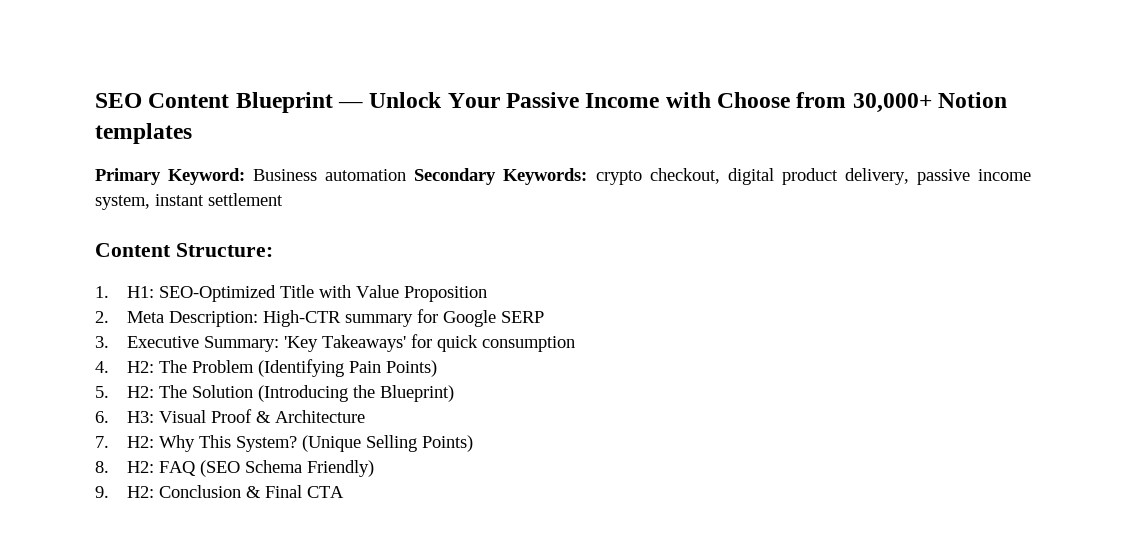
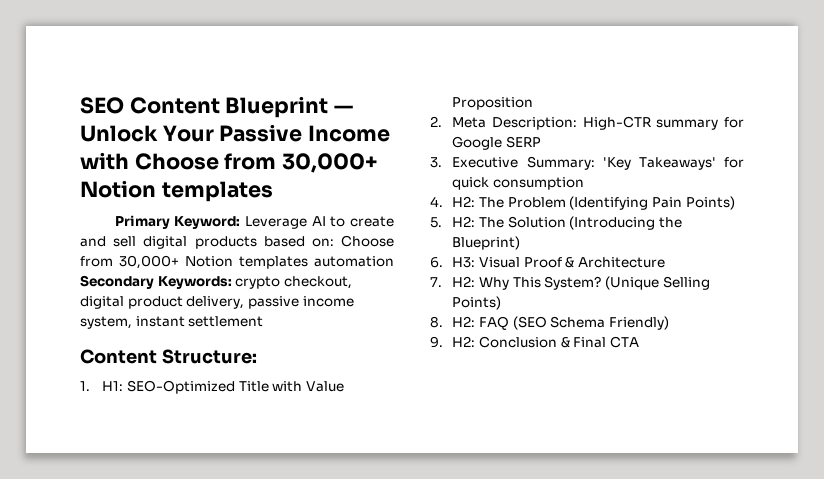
- Primary Keyword: Business automation Secondary Keywords: crypto checkout, digital product delivery, passive income system, instant settlement
+ Primary Keyword: Leverage AI to create and sell digital products based on: Choose from 30,000+ Notion templates automation Secondary Keywords: crypto checkout, digital product delivery, passive income system, instant settlement

